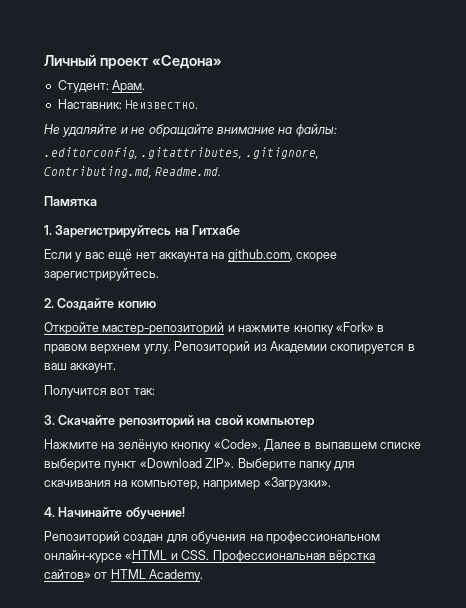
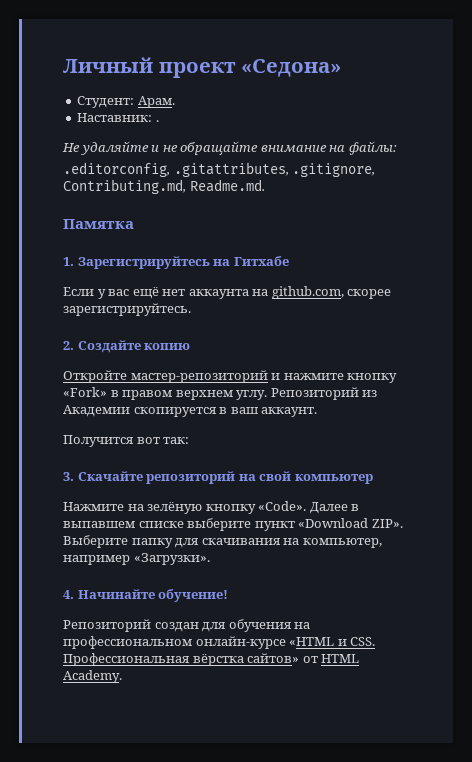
- Наставник: Неизвестно.
+ Наставник: .

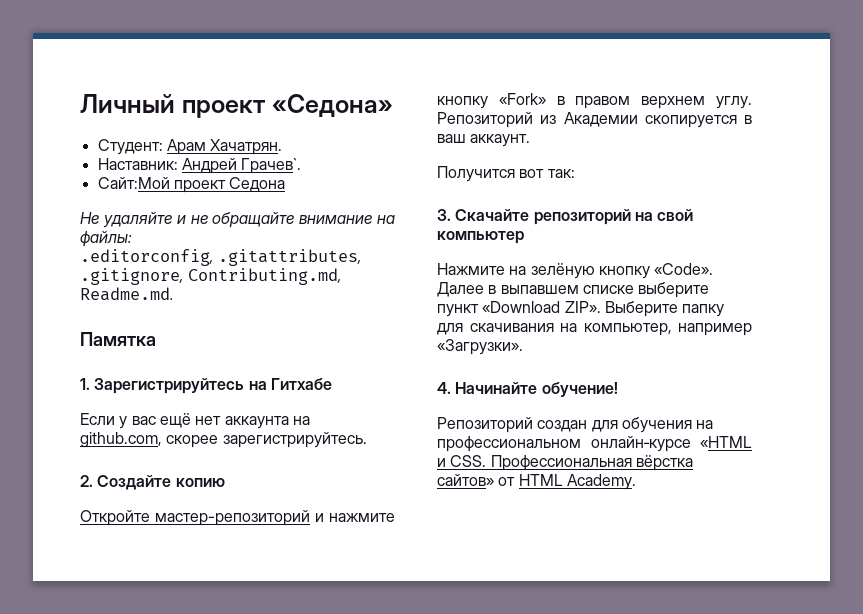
- Студент: Арам.
+ Студент: Арам Хачатрян.
- Наставник: .
+ Наставник: Андрей Грачев`.
+ Сайт:Мой проект Седона

